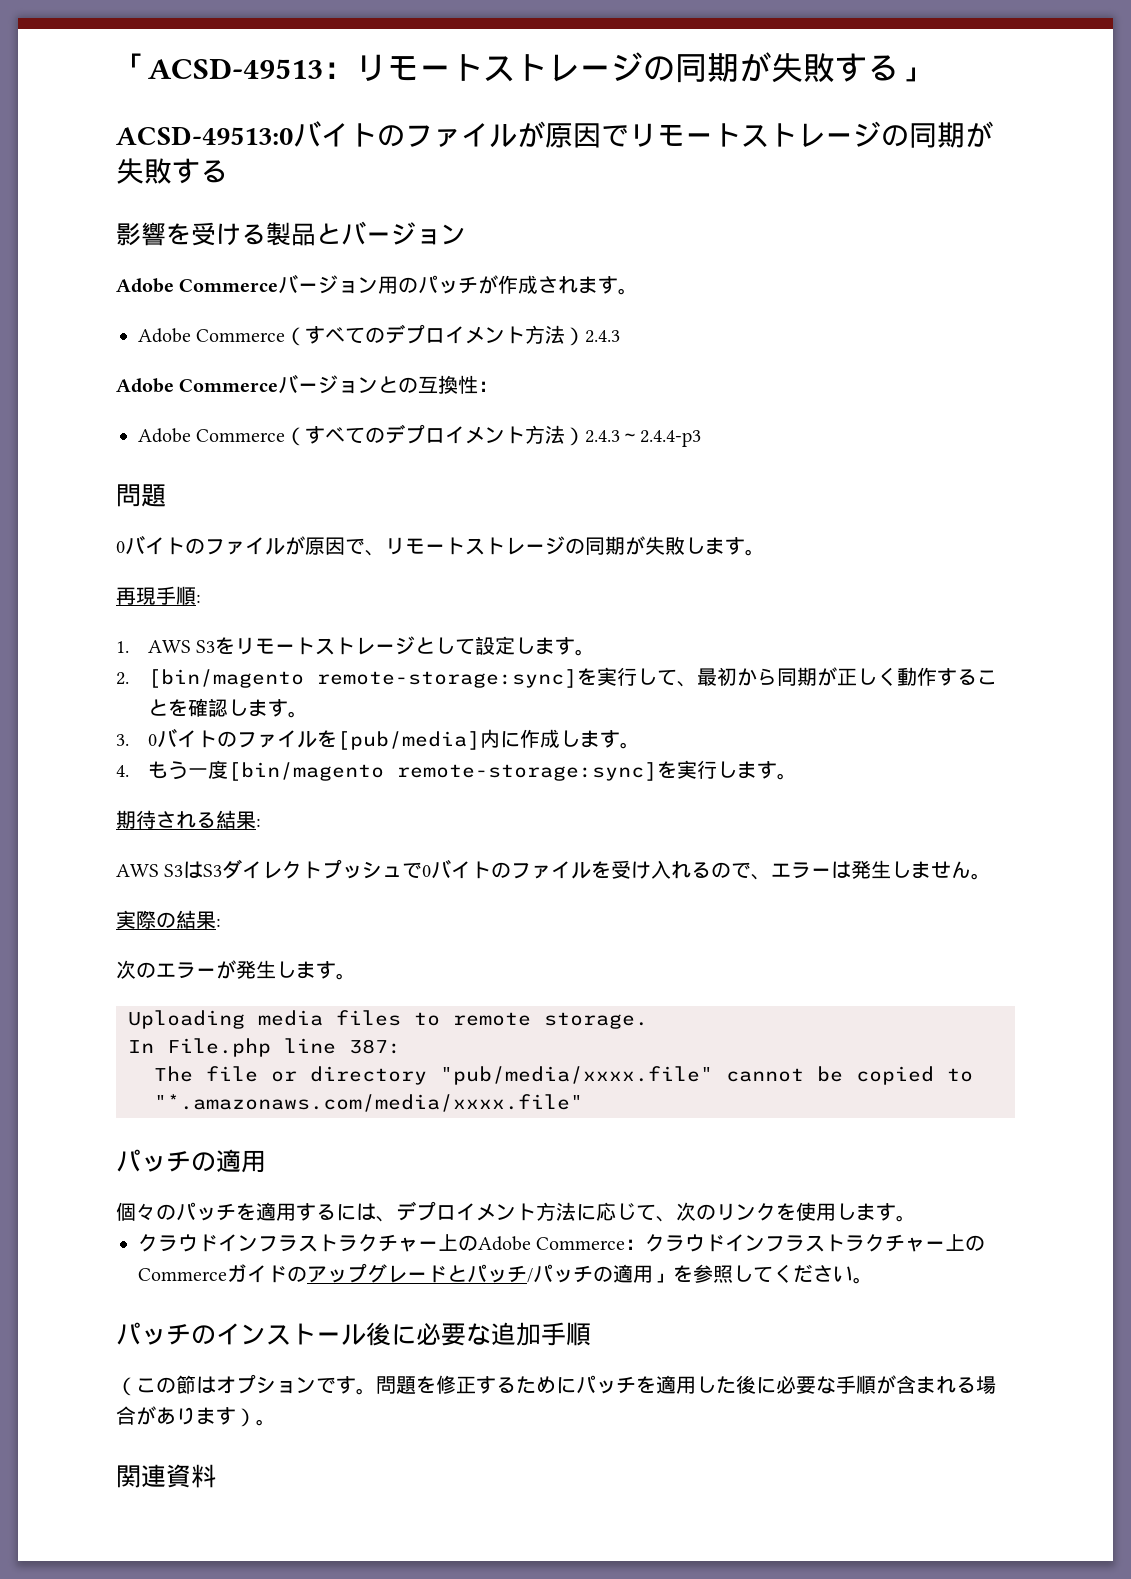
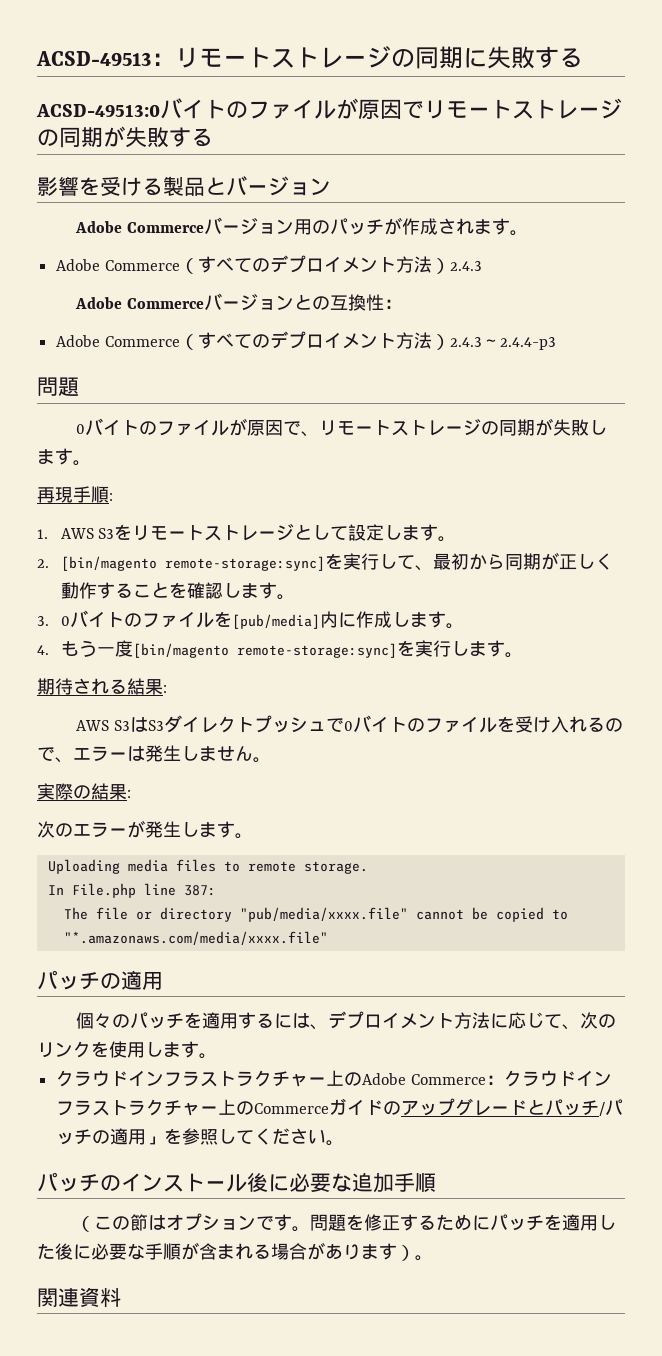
- 「ACSD-49513：リモートストレージの同期が失敗する」
+ ACSD-49513：リモートストレージの同期に失敗する

